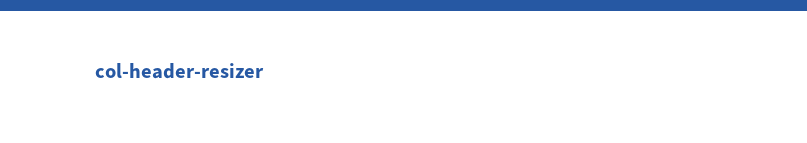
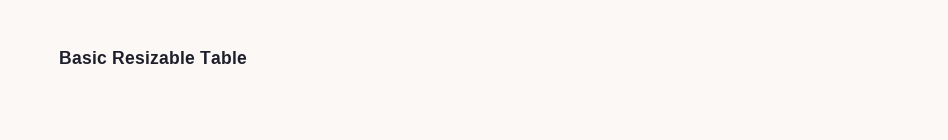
- col-header-resizer
+ Basic Resizable Table

